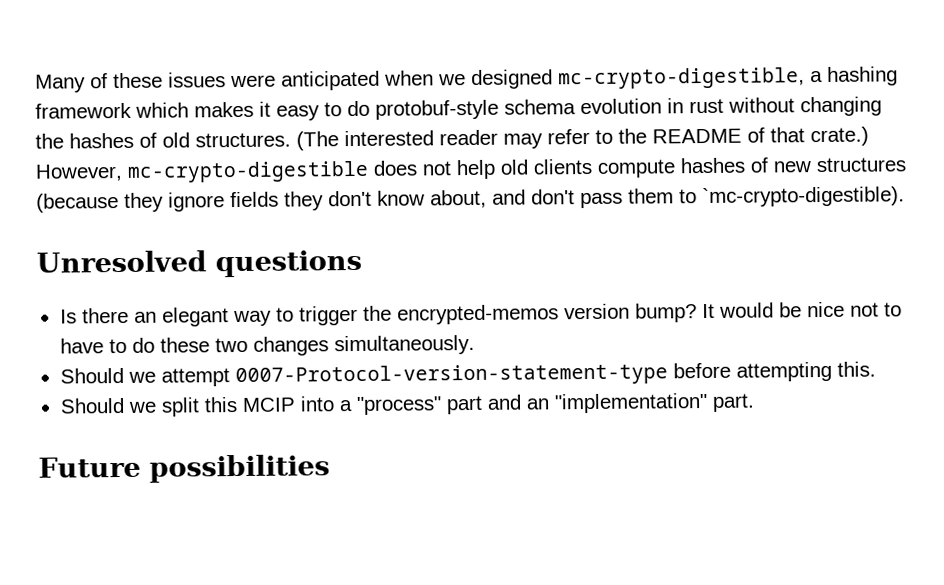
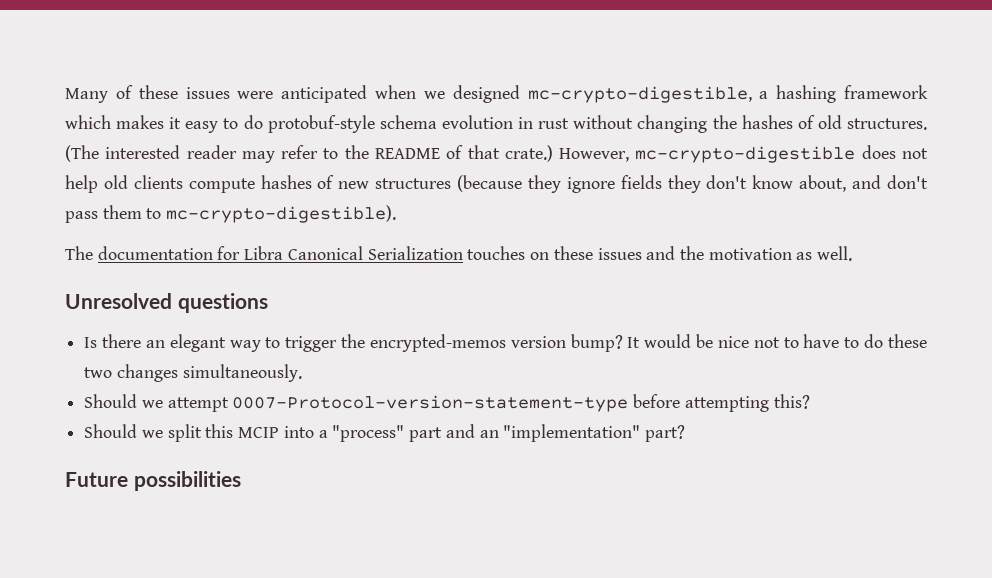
- However, mc-crypto-digestible does not help old clients compute hashes of new structures (because they ignore fields they don't know about, and don't pass them to `mc-crypto-digestible).
+ However, mc-crypto-digestible does not help old clients compute hashes of new structures (because they ignore fields they don't know about, and don't pass them to mc-crypto-digestible).
+ The documentation for Libra Canonical Serialization touches on these issues and the motivation as well.
- Should we attempt 0007-Protocol-version-statement-type before attempting this.
+ Should we attempt 0007-Protocol-version-statement-type before attempting this?
- Should we split this MCIP into a "process" part and an "implementation" part.
+ Should we split this MCIP into a "process" part and an "implementation" part?

